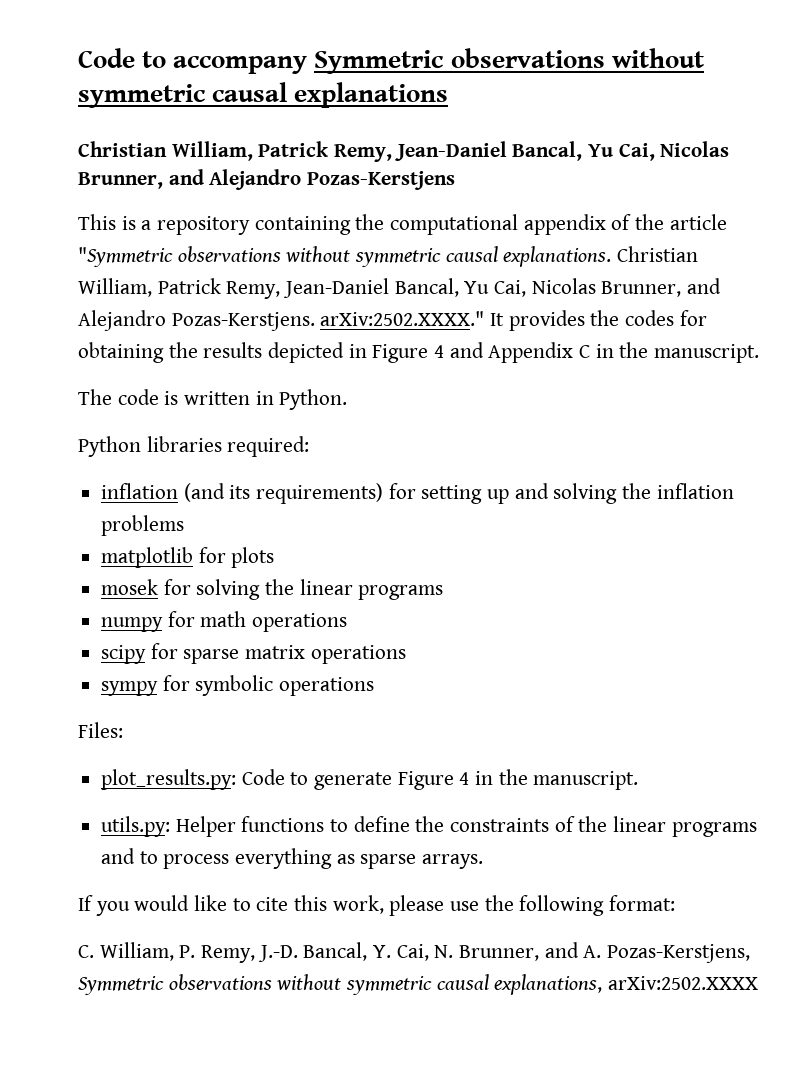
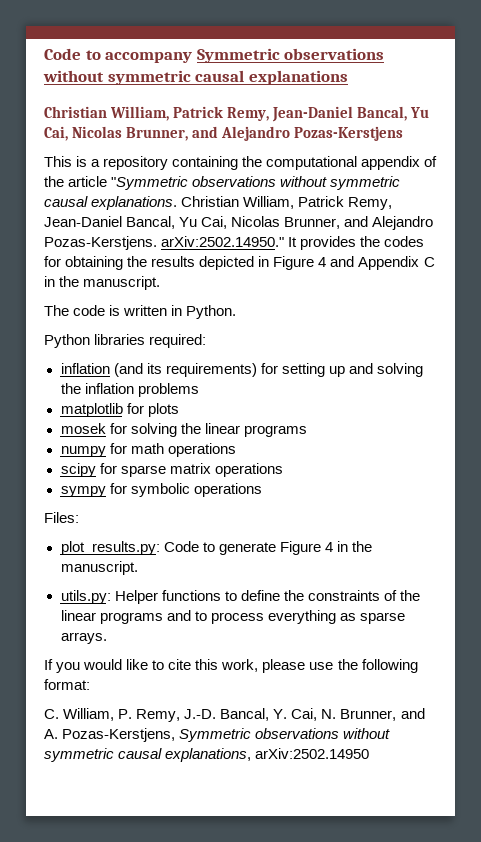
- Christian William, Patrick Remy, Jean-Daniel Bancal, Yu Cai, Nicolas Brunner, and Alejandro Pozas-Kerstjens. arXiv:2502.XXXX." It provides the codes for obtaining the results depicted in Figure 4 and Appendix C in the manuscript.
+ Christian William, Patrick Remy, Jean-Daniel Bancal, Yu Cai, Nicolas Brunner, and Alejandro Pozas-Kerstjens. arXiv:2502.14950." It provides the codes for obtaining the results depicted in Figure 4 and Appendix C in the manuscript.
- C. William, P. Remy, J.-D. Bancal, Y. Cai, N. Brunner, and A. Pozas-Kerstjens, Symmetric observations without symmetric causal explanations, arXiv:2502.XXXX
+ C. William, P. Remy, J.-D. Bancal, Y. Cai, N. Brunner, and A. Pozas-Kerstjens, Symmetric observations without symmetric causal explanations, arXiv:2502.14950

